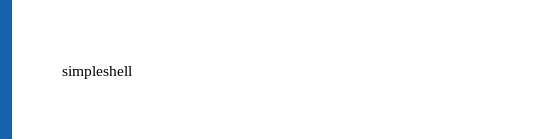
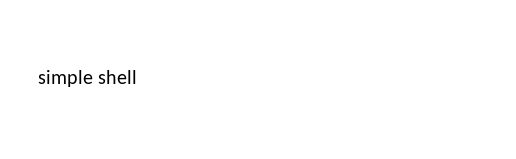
- simpleshell
+ simple shell

